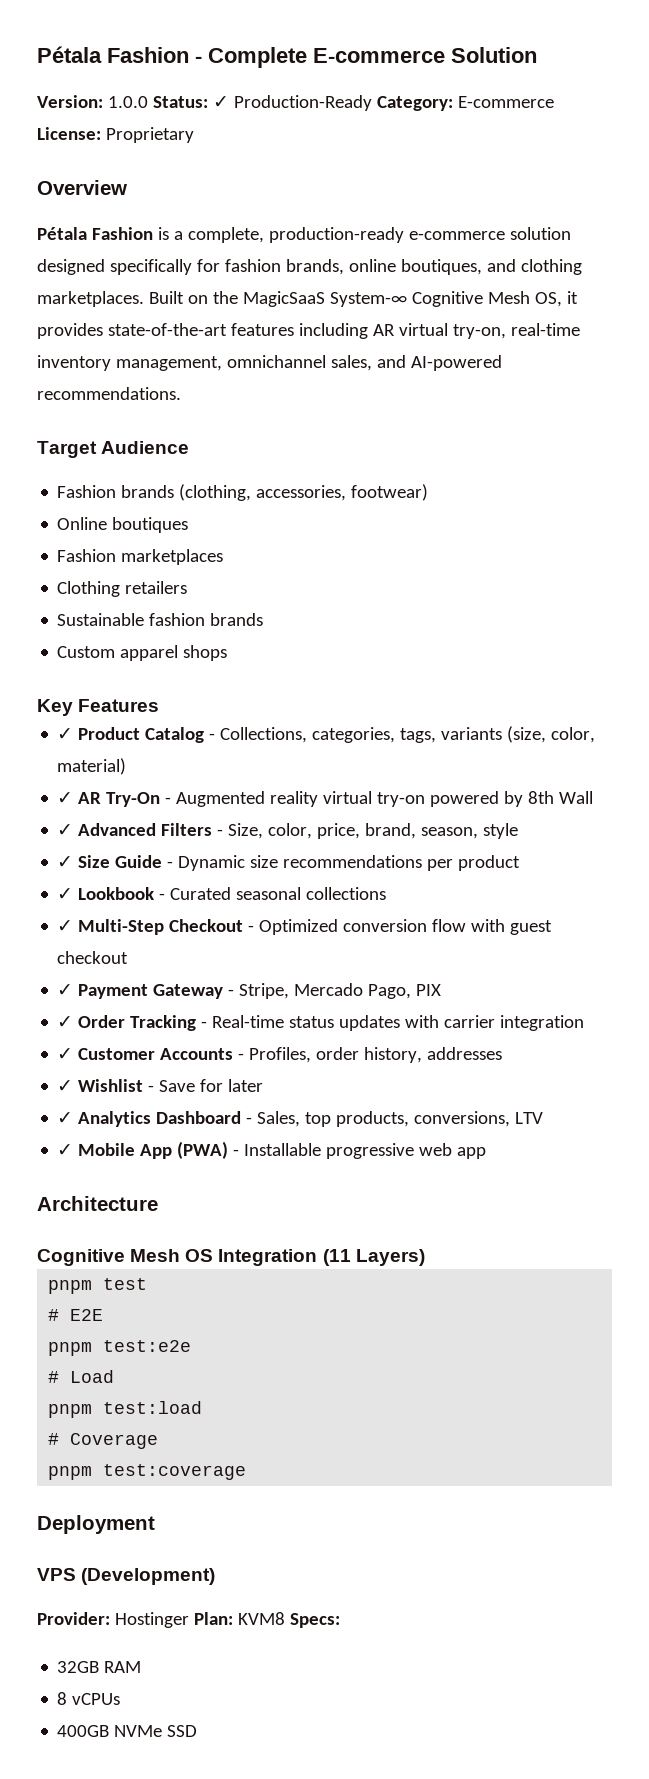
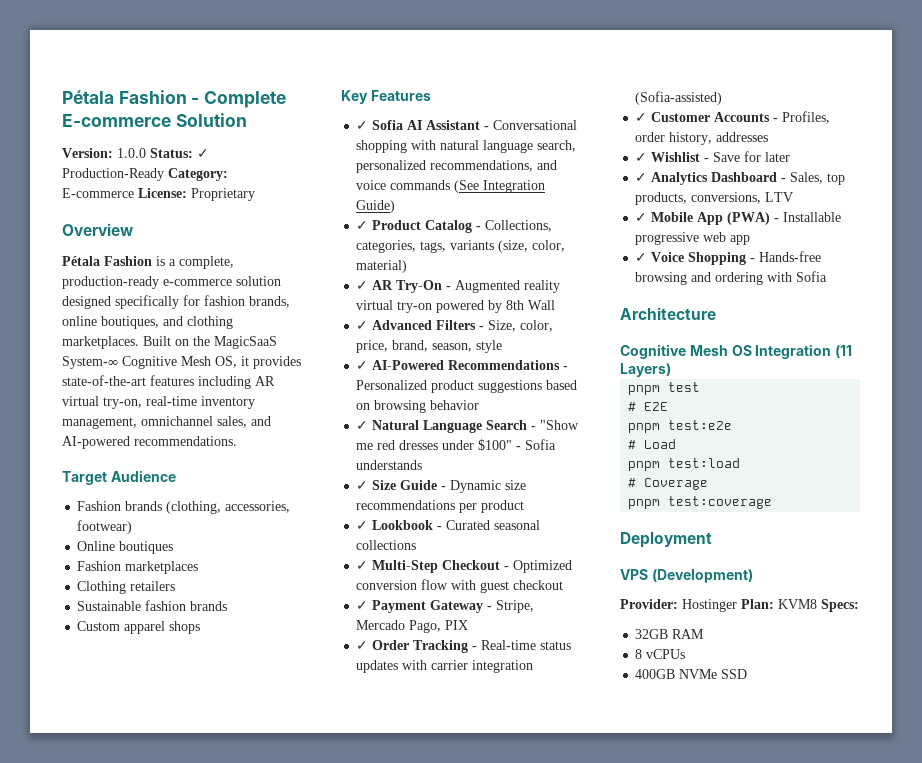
+ ✓ Sofia AI Assistant - Conversational shopping with natural language search, personalized recommendations, and voice commands (See Integration Guide)
+ ✓ AI-Powered Recommendations - Personalized product suggestions based on browsing behavior
+ ✓ Natural Language Search - "Show me red dresses under $100" - Sofia understands
- ✓ Order Tracking - Real-time status updates with carrier integration
+ ✓ Order Tracking - Real-time status updates with carrier integration (Sofia-assisted)
+ ✓ Voice Shopping - Hands-free browsing and ordering with Sofia

